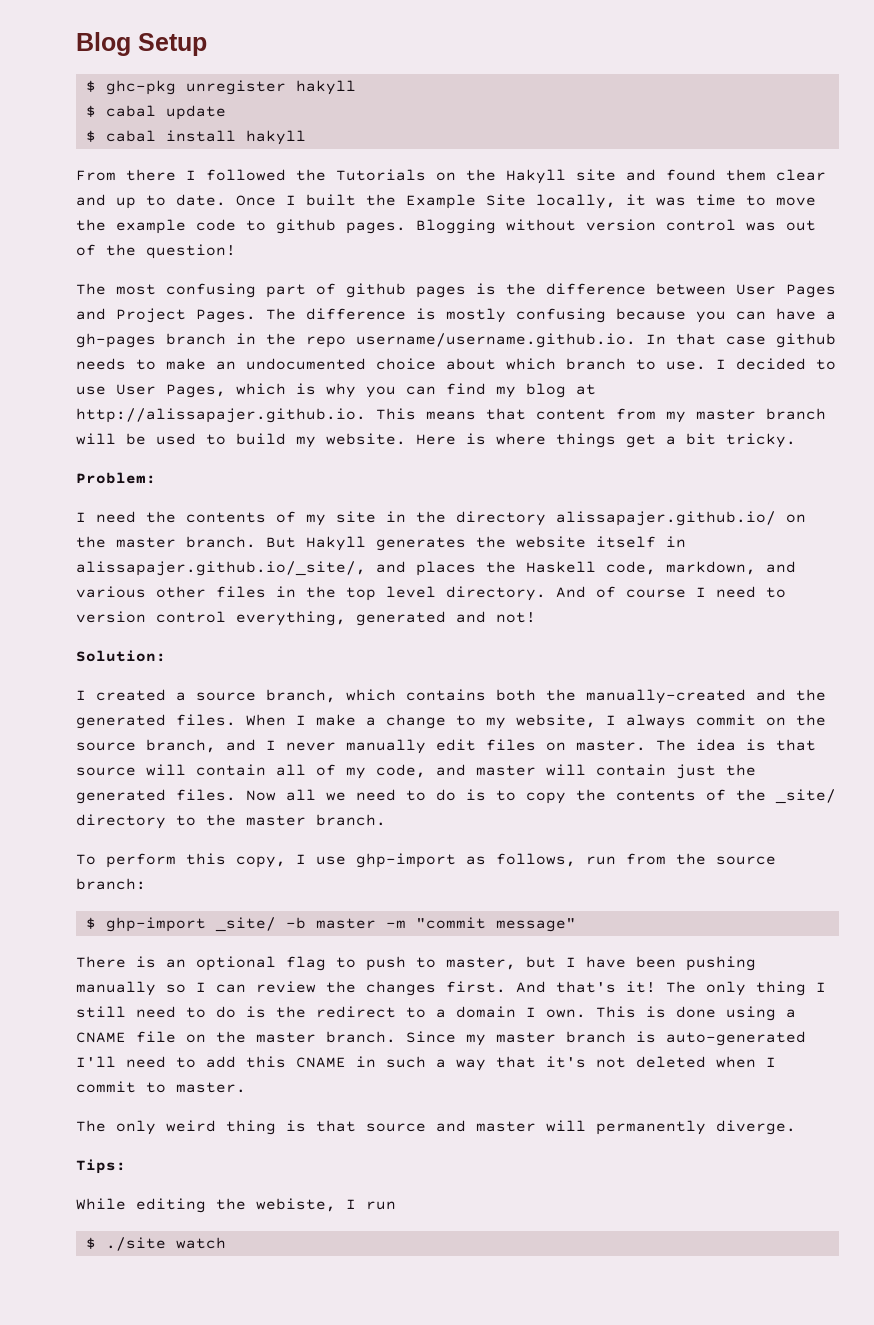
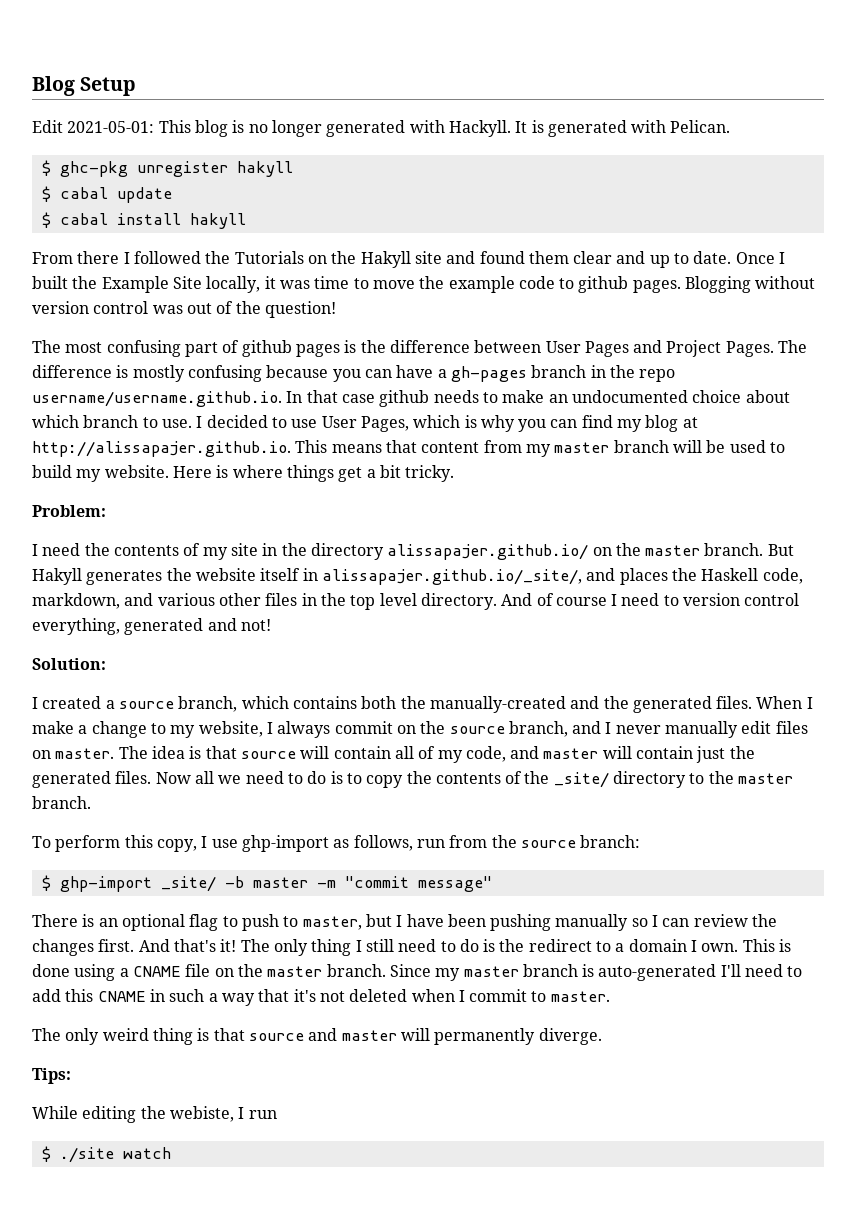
+ Edit 2021-05-01: This blog is no longer generated with Hackyll. It is generated with Pelican.

